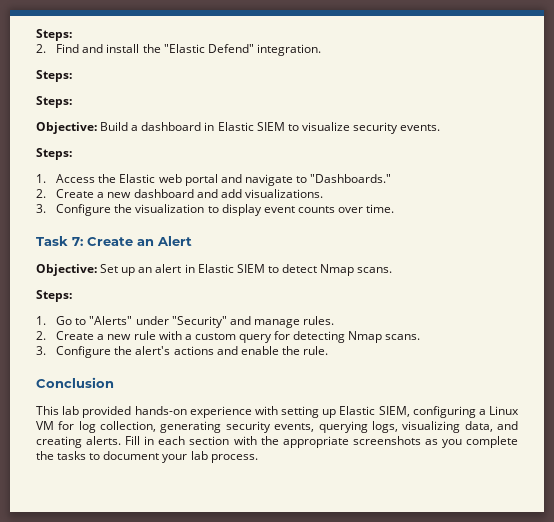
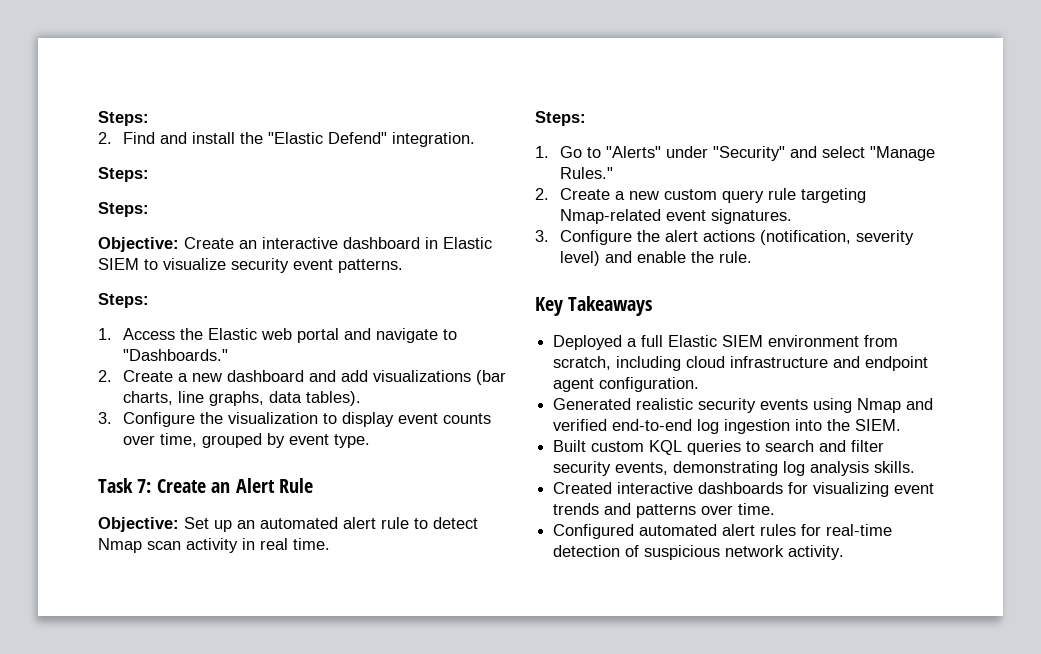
- Objective: Build a dashboard in Elastic SIEM to visualize security events.
+ Objective: Create an interactive dashboard in Elastic SIEM to visualize security event patterns.
- 2. Create a new dashboard and add visualizations.
+ 2. Create a new dashboard and add visualizations (bar charts, line graphs, data tables).
- 3. Configure the visualization to display event counts over time.
+ 3. Configure the visualization to display event counts over time, grouped by event type.
- Task 7: Create an Alert
+ Task 7: Create an Alert Rule
- Objective: Set up an alert in Elastic SIEM to detect Nmap scans.
+ Objective: Set up an automated alert rule to detect Nmap scan activity in real time.
- 1. Go to "Alerts" under "Security" and manage rules.
- 2. Create a new rule with a custom query for detecting Nmap scans.
- 3. Configure the alert's actions and enable the rule.
- Conclusion
- This lab provided hands-on experience with setting up Elastic SIEM, configuring a Linux VM for log collection, generating security events, querying logs, visualizing data, and creating alerts. Fill in each section with the appropriate screenshots as you complete the tasks to document your lab process.
+ 1. Go to "Alerts" under "Security" and select "Manage Rules."
+ 2. Create a new custom query rule targeting Nmap-related event signatures.
+ 3. Configure the alert actions (notification, severity level) and enable the rule.
+ Key Takeaways
+ Deployed a full Elastic SIEM environment from scratch, including cloud infrastructure and endpoint agent configuration.
+ Generated realistic security events using Nmap and verified end-to-end log ingestion into the SIEM.
+ Built custom KQL queries to search and filter security events, demonstrating log analysis skills.
+ Created interactive dashboards for visualizing event trends and patterns over time.
+ Configured automated alert rules for real-time detection of suspicious network activity.

